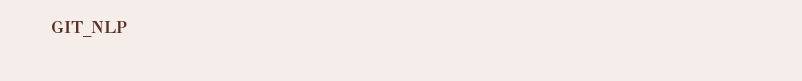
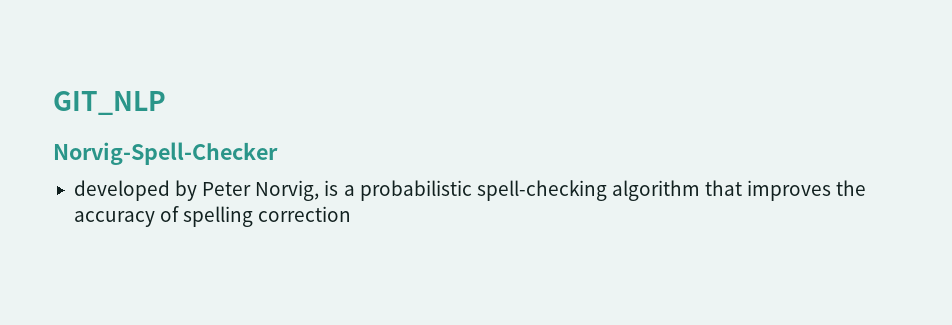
+ Norvig-Spell-Checker
+ developed by Peter Norvig, is a probabilistic spell-checking algorithm that improves the accuracy of spelling correction

